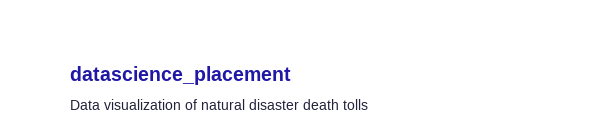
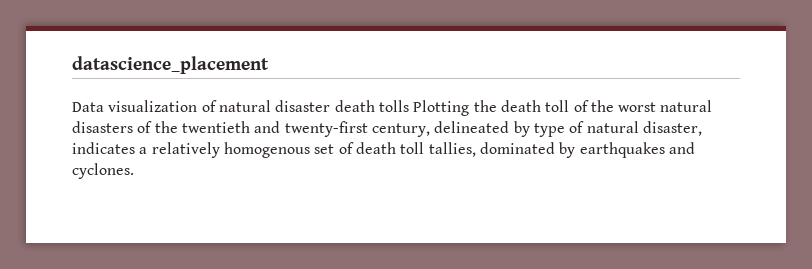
- Data visualization of natural disaster death tolls
+ Data visualization of natural disaster death tolls Plotting the death toll of the worst natural disasters of the twentieth and twenty-first century, delineated by type of natural disaster, indicates a relatively homogenous set of death toll tallies, dominated by earthquakes and cyclones.

